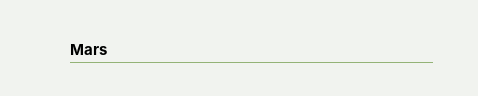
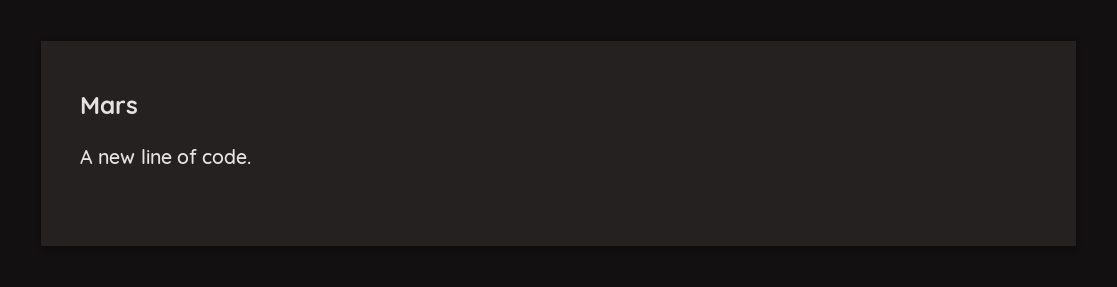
+ A new line of code.

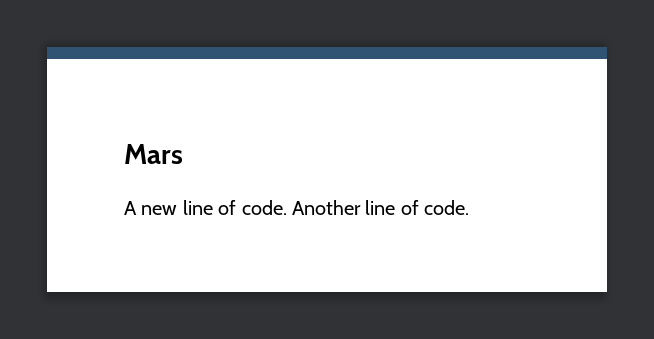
+ Another line of code.

